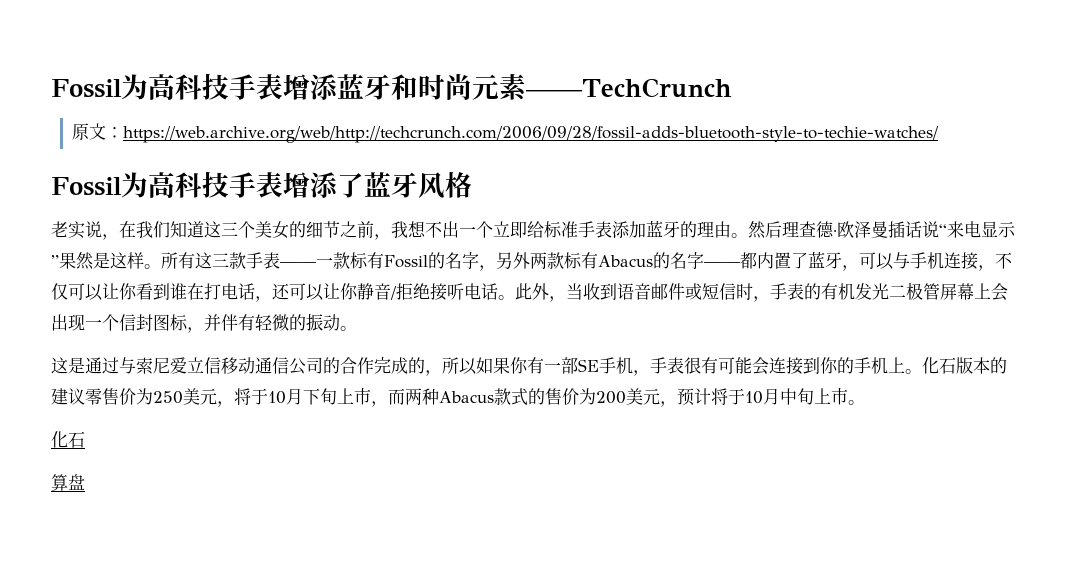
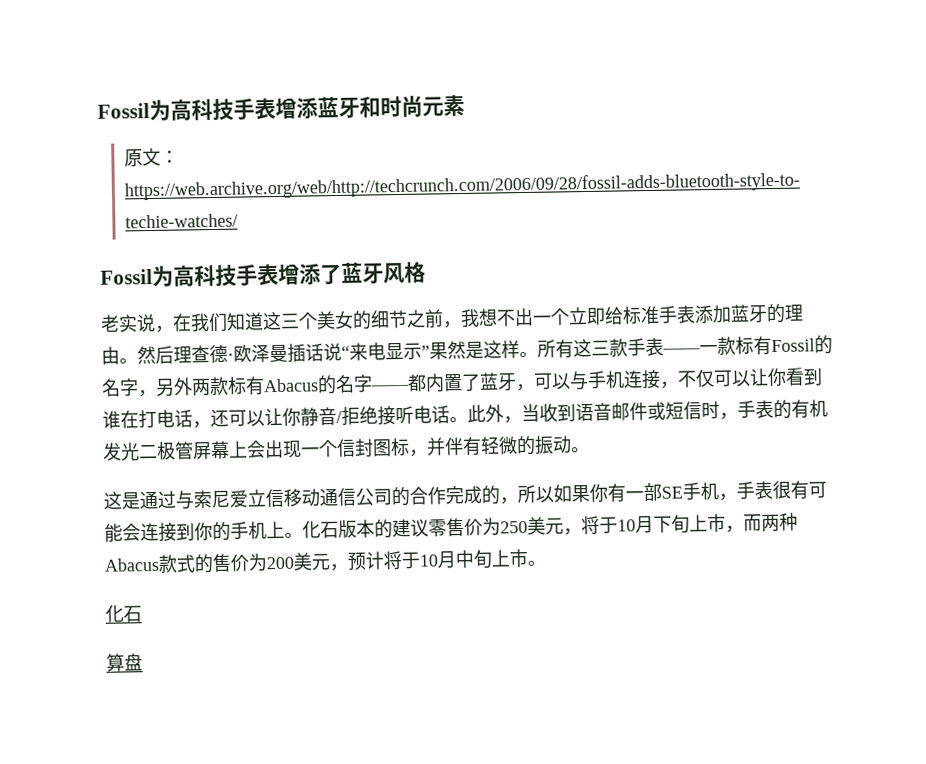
- Fossil为高科技手表增添蓝牙和时尚元素——TechCrunch
+ Fossil为高科技手表增添蓝牙和时尚元素

